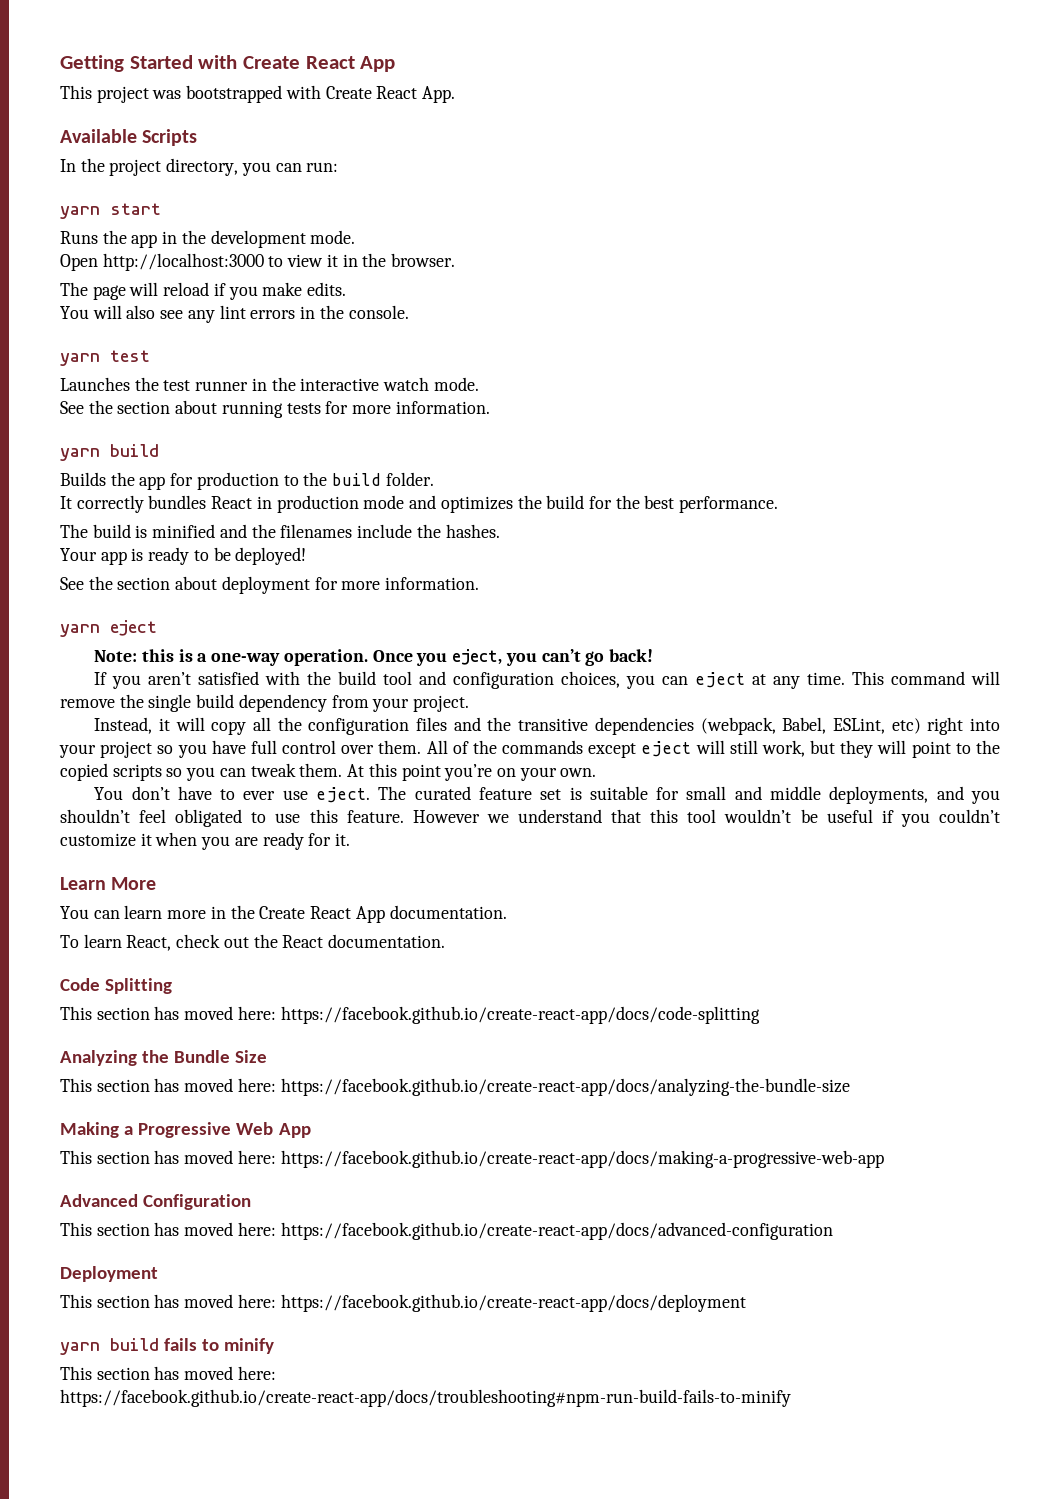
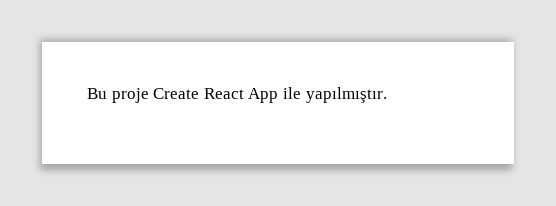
- Getting Started with Create React App
- This project was bootstrapped with Create React App.
- Available Scripts
- In the project directory, you can run:
- yarn start
- Runs the app in the development mode.
- Open http://localhost:3000 to view it in the browser.
- The page will reload if you make edits.
- You will also see any lint errors in the console.
- yarn test
- Launches the test runner in the interactive watch mode.
- See the section about running tests for more information.
- yarn build
- Builds the app for production to the build folder.
- It correctly bundles React in production mode and optimizes the build for the best performance.
- The build is minified and the filenames include the hashes.
- Your app is ready to be deployed!
- See the section about deployment for more information.
- yarn eject
- Note: this is a one-way operation. Once you eject, you can’t go back!
- If you aren’t satisfied with the build tool and configuration choices, you can eject at any time. This command will remove the single build dependency from your project.
- Instead, it will copy all the configuration files and the transitive dependencies (webpack, Babel, ESLint, etc) right into your project so you have full control over them. All of the commands except eject will still work, but they will point to the copied scripts so you can tweak them. At this point you’re on your own.
- You don’t have to ever use eject. The curated feature set is suitable for small and middle deployments, and you shouldn’t feel obligated to use this feature. However we understand that this tool wouldn’t be useful if you couldn’t customize it when you are ready for it.
- Learn More
- You can learn more in the Create React App documentation.
- To learn React, check out the React documentation.
- Code Splitting
- This section has moved here: https://facebook.github.io/create-react-app/docs/code-splitting
- Analyzing the Bundle Size
- This section has moved here: https://facebook.github.io/create-react-app/docs/analyzing-the-bundle-size
- Making a Progressive Web App
- This section has moved here: https://facebook.github.io/create-react-app/docs/making-a-progressive-web-app
- Advanced Configuration
- This section has moved here: https://facebook.github.io/create-react-app/docs/advanced-configuration
- Deployment
- This section has moved here: https://facebook.github.io/create-react-app/docs/deployment
- yarn build fails to minify
- This section has moved here: https://facebook.github.io/create-react-app/docs/troubleshooting#npm-run-build-fails-to-minify
+ Bu proje Create React App ile yapılmıştır.

